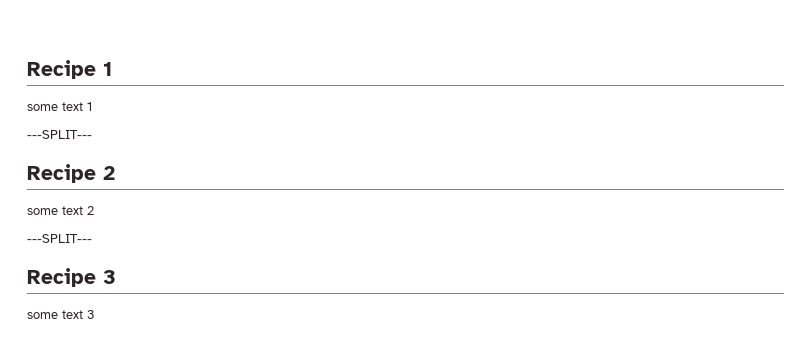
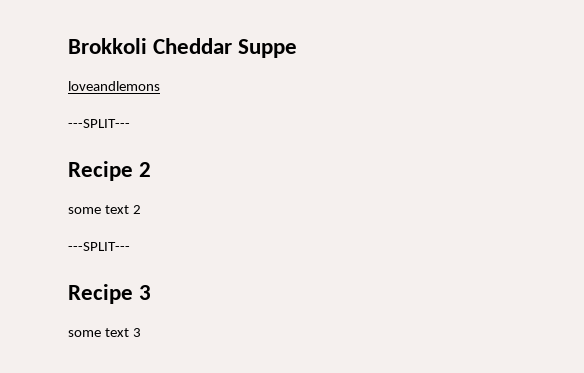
- Recipe 1
- some text 1
+ Brokkoli Cheddar Suppe
+ loveandlemons

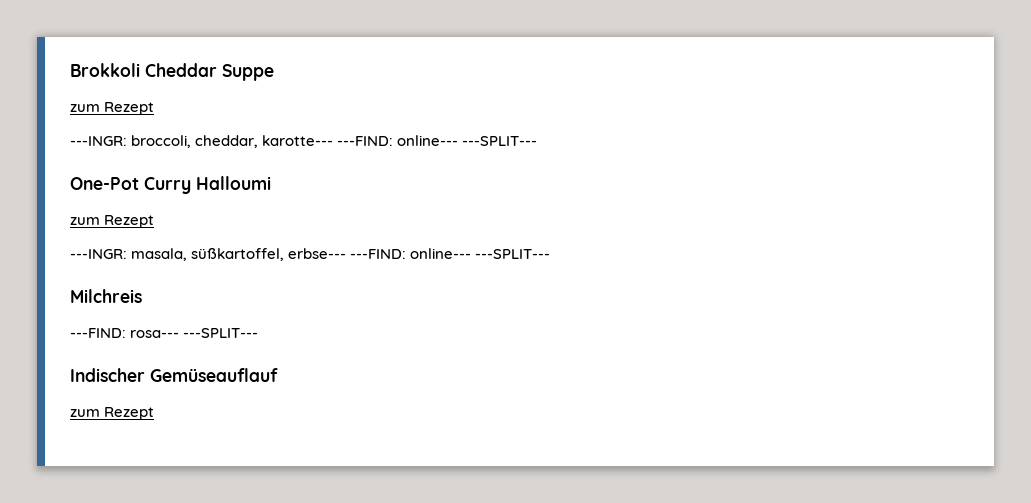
  Brokkoli Cheddar Suppe
- loveandlemons
- ---SPLIT---
- Recipe 2
- some text 2
- ---SPLIT---
- Recipe 3
- some text 3
+ zum Rezept
+ ---INGR: broccoli, cheddar, karotte--- ---FIND: online--- ---SPLIT---
+ One-Pot Curry Halloumi
+ zum Rezept
+ ---INGR: masala, süßkartoffel, erbse--- ---FIND: online--- ---SPLIT---
+ Milchreis
+ ---FIND: rosa--- ---SPLIT---
+ Indischer Gemüseauflauf
+ zum Rezept

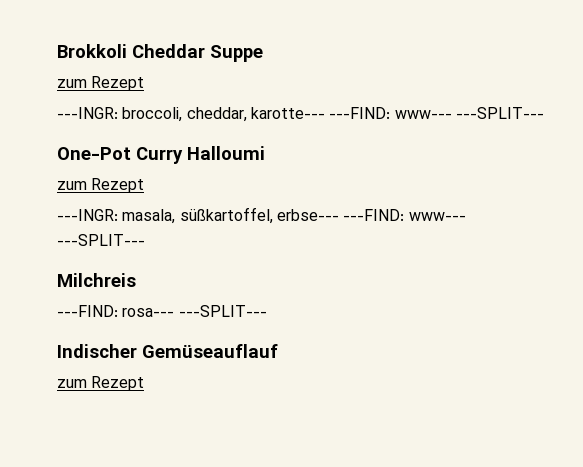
- ---INGR: broccoli, cheddar, karotte--- ---FIND: online--- ---SPLIT---
+ ---INGR: broccoli, cheddar, karotte--- ---FIND: www--- ---SPLIT---
- ---INGR: masala, süßkartoffel, erbse--- ---FIND: online--- ---SPLIT---
+ ---INGR: masala, süßkartoffel, erbse--- ---FIND: www--- ---SPLIT---

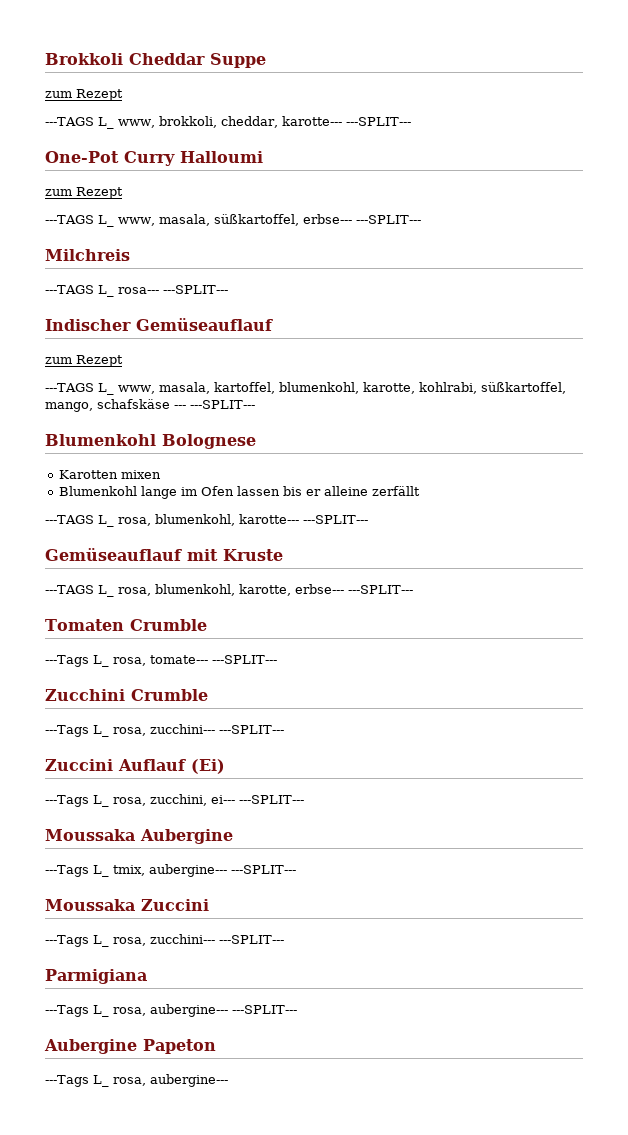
- ---INGR: broccoli, cheddar, karotte--- ---FIND: www--- ---SPLIT---
+ ---TAGS L_ www, brokkoli, cheddar, karotte--- ---SPLIT---
- ---INGR: masala, süßkartoffel, erbse--- ---FIND: www--- ---SPLIT---
+ ---TAGS L_ www, masala, süßkartoffel, erbse--- ---SPLIT---
- ---FIND: rosa--- ---SPLIT---
+ ---TAGS L_ rosa--- ---SPLIT---
+ ---TAGS L_ www, masala, kartoffel, blumenkohl, karotte, kohlrabi, süßkartoffel, mango, schafskäse --- ---SPLIT---
+ Blumenkohl Bolognese
+ Karotten mixen
+ Blumenkohl lange im Ofen lassen bis er alleine zerfällt
+ ---TAGS L_ rosa, blumenkohl, karotte--- ---SPLIT---
+ Gemüseauflauf mit Kruste
+ ---TAGS L_ rosa, blumenkohl, karotte, erbse--- ---SPLIT---
+ Tomaten Crumble
+ ---Tags L_ rosa, tomate--- ---SPLIT---
+ Zucchini Crumble
+ ---Tags L_ rosa, zucchini--- ---SPLIT---
+ Zuccini Auflauf (Ei)
+ ---Tags L_ rosa, zucchini, ei--- ---SPLIT---
+ Moussaka Aubergine
+ ---Tags L_ tmix, aubergine--- ---SPLIT---
+ Moussaka Zuccini
+ ---Tags L_ rosa, zucchini--- ---SPLIT---
+ Parmigiana
+ ---Tags L_ rosa, aubergine--- ---SPLIT---
+ Aubergine Papeton
+ ---Tags L_ rosa, aubergine---

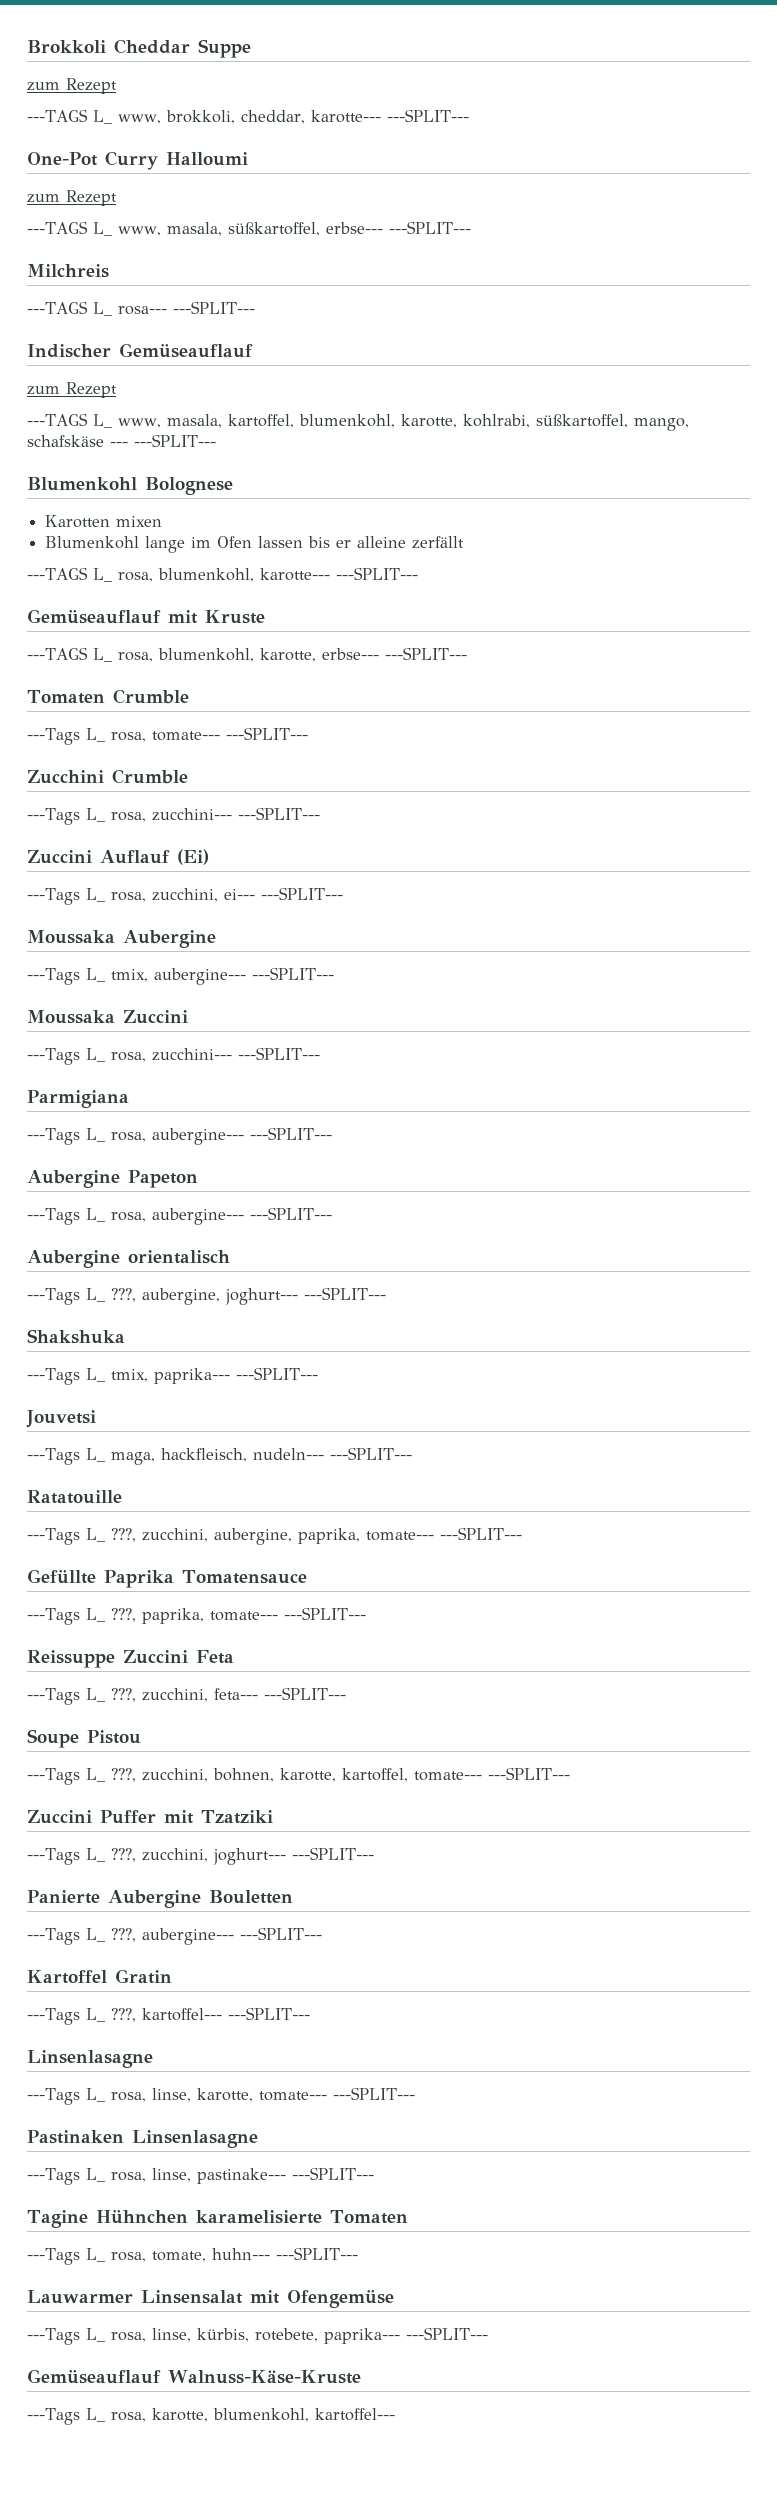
  Aubergine Papeton
- ---Tags L_ rosa, aubergine---
+ ---Tags L_ rosa, aubergine--- ---SPLIT---
+ Aubergine orientalisch
+ ---Tags L_ ???, aubergine, joghurt--- ---SPLIT---
+ Shakshuka
+ ---Tags L_ tmix, paprika--- ---SPLIT---
+ Jouvetsi
+ ---Tags L_ maga, hackfleisch, nudeln--- ---SPLIT---
+ Ratatouille
+ ---Tags L_ ???, zucchini, aubergine, paprika, tomate--- ---SPLIT---
+ Gefüllte Paprika Tomatensauce
+ ---Tags L_ ???, paprika, tomate--- ---SPLIT---
+ Reissuppe Zuccini Feta
+ ---Tags L_ ???, zucchini, feta--- ---SPLIT---
+ Soupe Pistou
+ ---Tags L_ ???, zucchini, bohnen, karotte, kartoffel, tomate--- ---SPLIT---
+ Zuccini Puffer mit Tzatziki
+ ---Tags L_ ???, zucchini, joghurt--- ---SPLIT---
+ Panierte Aubergine Bouletten
+ ---Tags L_ ???, aubergine--- ---SPLIT---
+ Kartoffel Gratin
+ ---Tags L_ ???, kartoffel--- ---SPLIT---
+ Linsenlasagne
+ ---Tags L_ rosa, linse, karotte, tomate--- ---SPLIT---
+ Pastinaken Linsenlasagne
+ ---Tags L_ rosa, linse, pastinake--- ---SPLIT---
+ Tagine Hühnchen karamelisierte Tomaten
+ ---Tags L_ rosa, tomate, huhn--- ---SPLIT---
+ Lauwarmer Linsensalat mit Ofengemüse
+ ---Tags L_ rosa, linse, kürbis, rotebete, paprika--- ---SPLIT---
+ Gemüseauflauf Walnuss-Käse-Kruste
+ ---Tags L_ rosa, karotte, blumenkohl, kartoffel---

